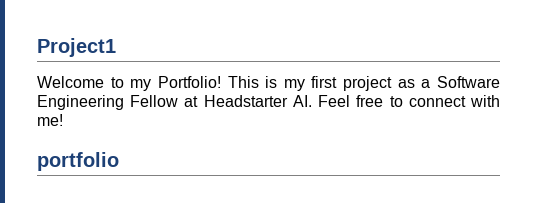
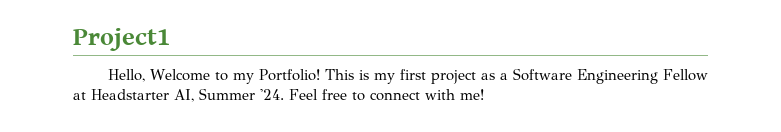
- Welcome to my Portfolio!
+ Hello, Welcome to my Portfolio!
- This is my first project as a Software Engineering Fellow at Headstarter AI. Feel free to connect with me!
+ This is my first project as a Software Engineering Fellow at Headstarter AI, Summer '24. Feel free to connect with me!
- portfolio

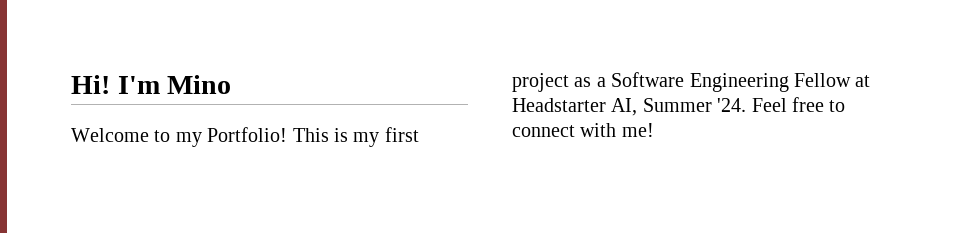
- Project1
- Hello, Welcome to my Portfolio!
+ Hi! I'm Mino
+ Welcome to my Portfolio!

